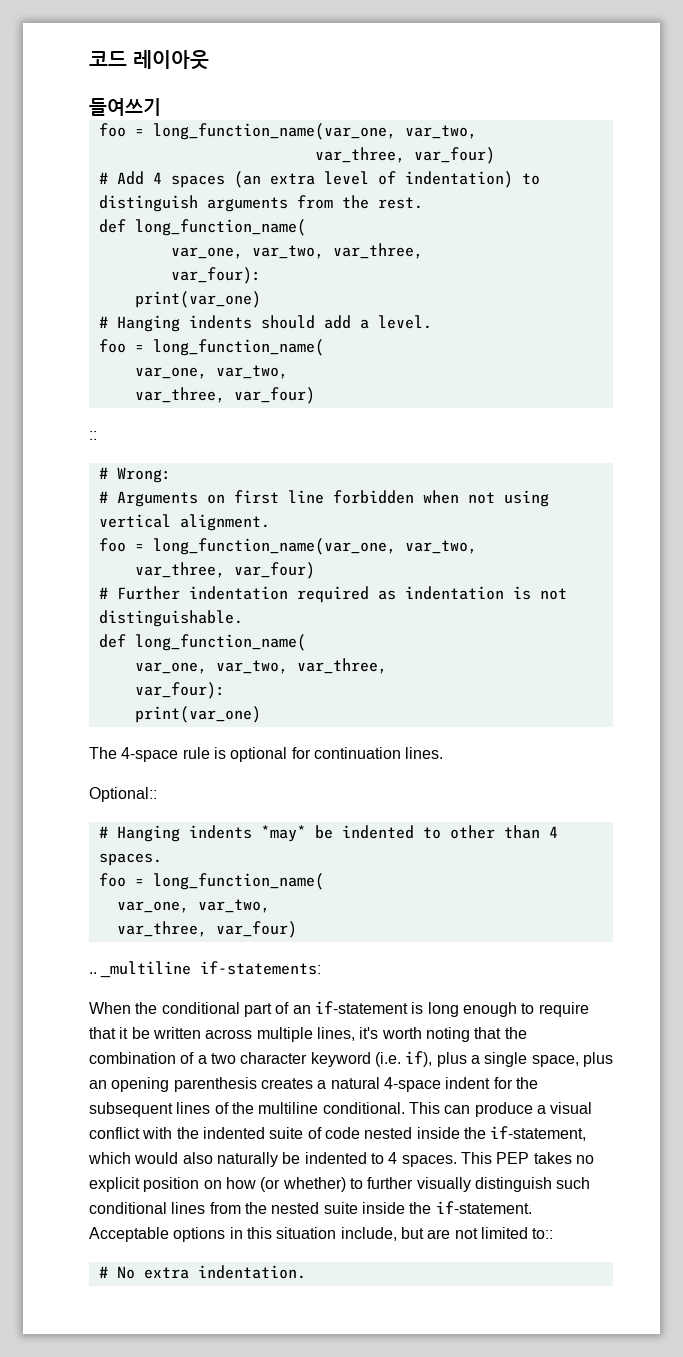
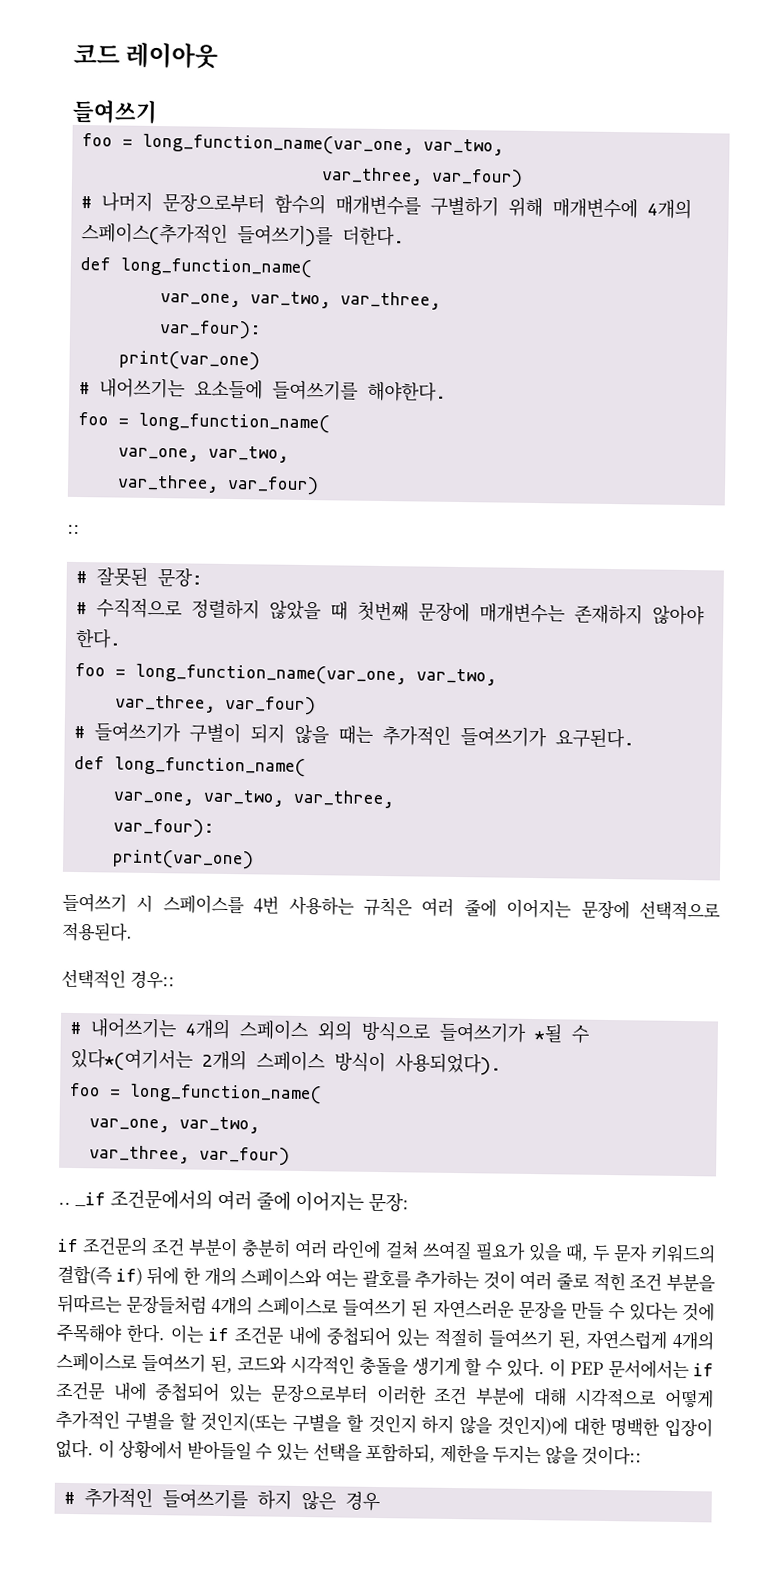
- # Add 4 spaces (an extra level of indentation) to distinguish arguments from the rest.
+ # 나머지 문장으로부터 함수의 매개변수를 구별하기 위해 매개변수에 4개의 스페이스(추가적인 들여쓰기)를 더한다.
- # Hanging indents should add a level.
+ # 내어쓰기는 요소들에 들여쓰기를 해야한다.
- # Wrong:
- # Arguments on first line forbidden when not using vertical alignment.
+ # 잘못된 문장:
+ # 수직적으로 정렬하지 않았을 때 첫번째 문장에 매개변수는 존재하지 않아야 한다.
  foo = long_function_name(var_one, var_two,
  var_three, var_four)
- # Further indentation required as indentation is not distinguishable.
+ # 들여쓰기가 구별이 되지 않을 때는 추가적인 들여쓰기가 요구된다.
  def long_function_name(
  var_one, var_two, var_three,
  var_four):
  print(var_one)
- The 4-space rule is optional for continuation lines.
- Optional::
- # Hanging indents *may* be indented to other than 4 spaces.
+ 들여쓰기 시 스페이스를 4번 사용하는 규칙은 여러 줄에 이어지는 문장에 선택적으로 적용된다.
+ 선택적인 경우::
+ # 내어쓰기는 4개의 스페이스 외의 방식으로 들여쓰기가 *될 수 있다*(여기서는 2개의 스페이스 방식이 사용되었다).
- _multiline if-statements:
- When the conditional part of an if-statement is long enough to require that it be written across multiple lines, it's worth noting that the combination of a two character keyword (i.e. if), plus a single space, plus an opening parenthesis creates a natural 4-space indent for the subsequent lines of the multiline conditional. This can produce a visual conflict with the indented suite of code nested inside the if-statement, which would also naturally be indented to 4 spaces. This PEP takes no explicit position on how (or whether) to further visually distinguish such conditional lines from the nested suite inside the if-statement. Acceptable options in this situation include, but are not limited to::
- # No extra indentation.
+ _if 조건문에서의 여러 줄에 이어지는 문장:
+ if 조건문의 조건 부분이 충분히 여러 라인에 걸쳐 쓰여질 필요가 있을 때, 두 문자 키워드의 결합(즉 if) 뒤에 한 개의 스페이스와 여는 괄호를 추가하는 것이 여러 줄로 적힌 조건 부분을 뒤따르는 문장들처럼 4개의 스페이스로 들여쓰기 된 자연스러운 문장을 만들 수 있다는 것에 주목해야 한다. 이는 if 조건문 내에 중첩되어 있는 적절히 들여쓰기 된, 자연스럽게 4개의 스페이스로 들여쓰기 된, 코드와 시각적인 충돌을 생기게 할 수 있다. 이 PEP 문서에서는 if 조건문 내에 중첩되어 있는 문장으로부터 이러한 조건 부분에 대해 시각적으로 어떻게 추가적인 구별을 할 것인지(또는 구별을 할 것인지 하지 않을 것인지)에 대한 명백한 입장이 없다. 이 상황에서 받아들일 수 있는 선택을 포함하되, 제한을 두지는 않을 것이다::
+ # 추가적인 들여쓰기를 하지 않은 경우

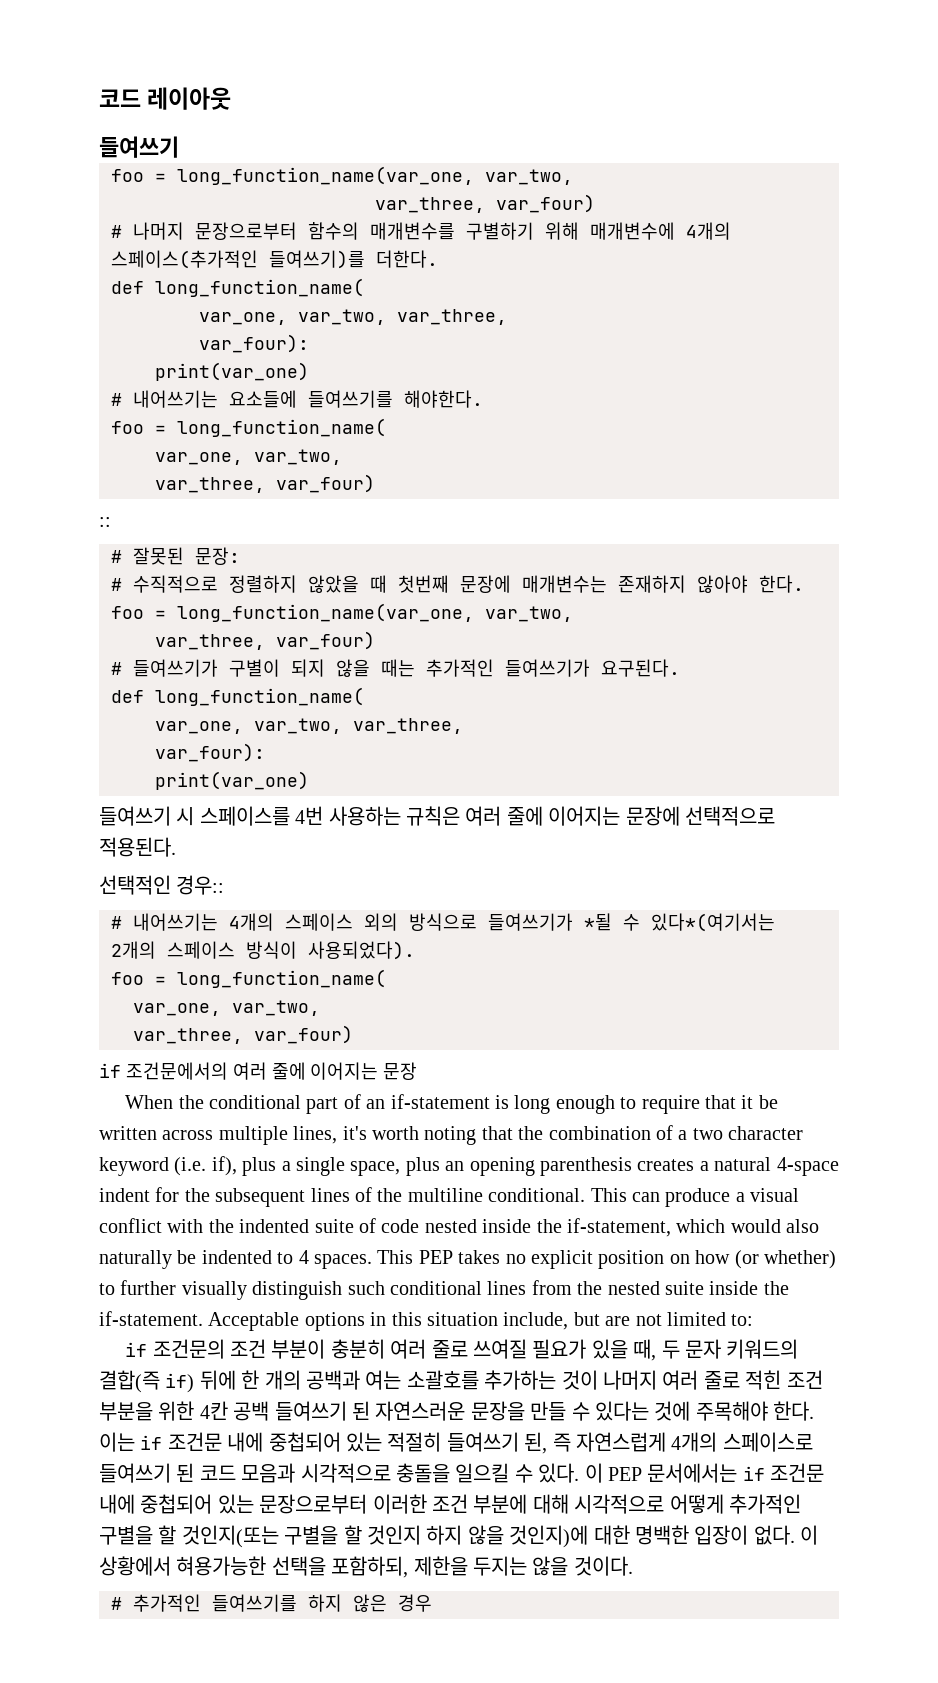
- .. _if 조건문에서의 여러 줄에 이어지는 문장:
+ if 조건문에서의 여러 줄에 이어지는 문장
+ When the conditional part of an if-statement is long enough to require that it be written across multiple lines, it's worth noting that the combination of a two character keyword (i.e. if), plus a single space, plus an opening parenthesis creates a natural 4-space indent for the subsequent lines of the multiline conditional. This can produce a visual conflict with the indented suite of code nested inside the if-statement, which would also naturally be indented to 4 spaces. This PEP takes no explicit position on how (or whether) to further visually distinguish such conditional lines from the nested suite inside the if-statement. Acceptable options in this situation include, but are not limited to:
- if 조건문의 조건 부분이 충분히 여러 라인에 걸쳐 쓰여질 필요가 있을 때, 두 문자 키워드의 결합(즉 if) 뒤에 한 개의 스페이스와 여는 괄호를 추가하는 것이 여러 줄로 적힌 조건 부분을 뒤따르는 문장들처럼 4개의 스페이스로 들여쓰기 된 자연스러운 문장을 만들 수 있다는 것에 주목해야 한다.
+ if 조건문의 조건 부분이 충분히 여러 줄로 쓰여질 필요가 있을 때, 두 문자 키워드의 결합(즉 if) 뒤에 한 개의 공백과 여는 소괄호를 추가하는 것이 나머지 여러 줄로 적힌 조건 부분을 위한 4칸 공백 들여쓰기 된 자연스러운 문장을 만들 수 있다는 것에 주목해야 한다.
- 이는 if 조건문 내에 중첩되어 있는 적절히 들여쓰기 된, 자연스럽게 4개의 스페이스로 들여쓰기 된, 코드와 시각적인 충돌을 생기게 할 수 있다.
+ 이는 if 조건문 내에 중첩되어 있는 적절히 들여쓰기 된, 즉 자연스럽게 4개의 스페이스로 들여쓰기 된 코드 모음과 시각적으로 충돌을 일으킬 수 있다.
- 이 상황에서 받아들일 수 있는 선택을 포함하되, 제한을 두지는 않을 것이다::
+ 이 상황에서 혀용가능한 선택을 포함하되, 제한을 두지는 않을 것이다.

